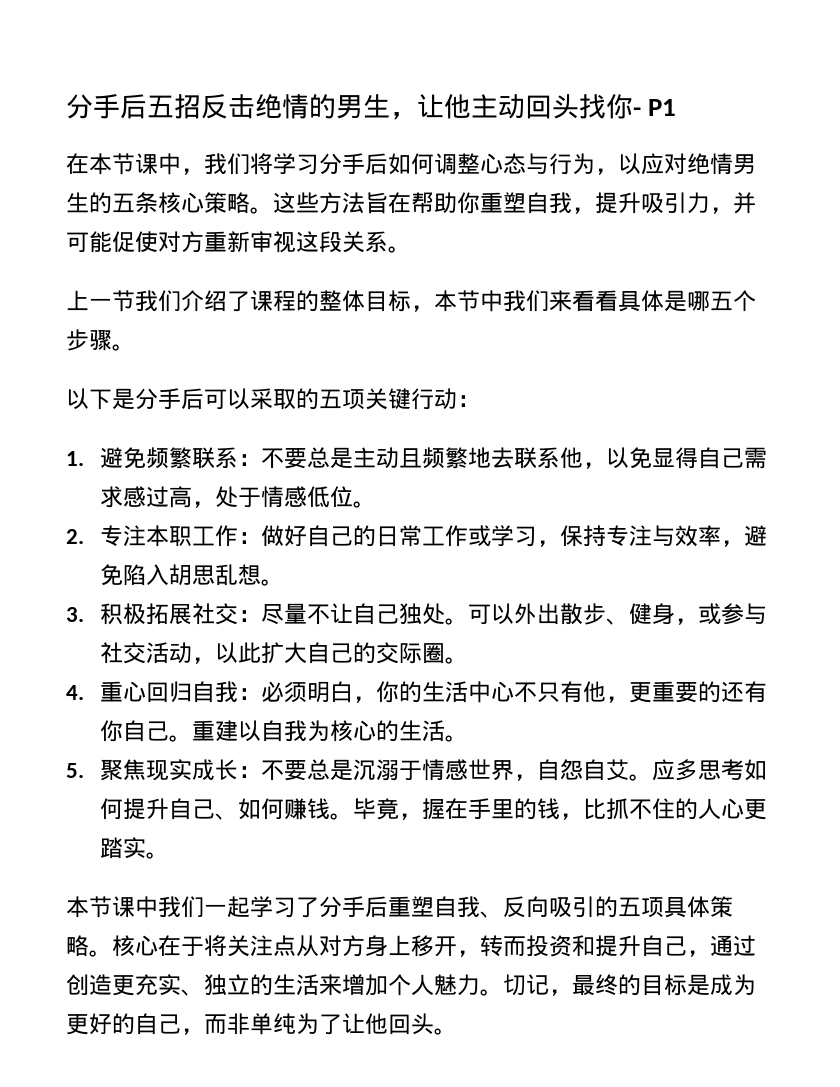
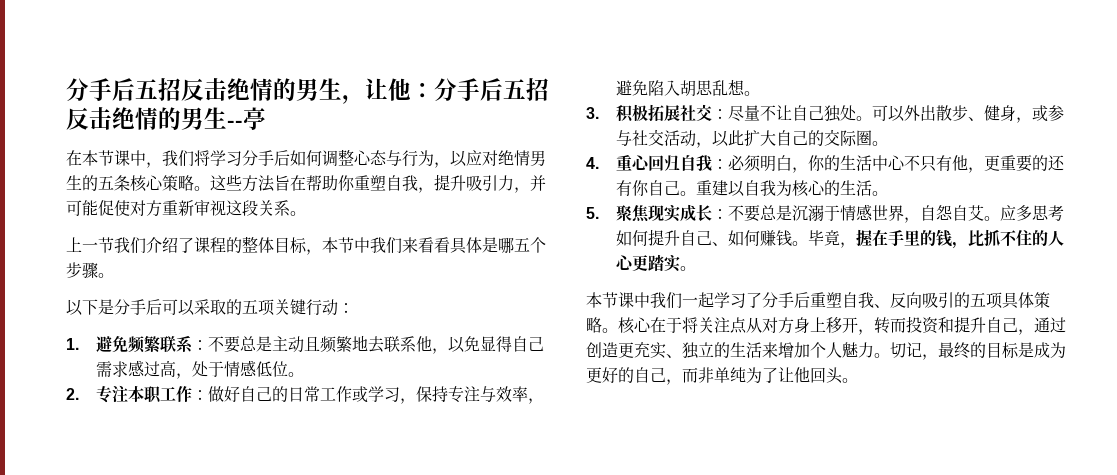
- 分手后五招反击绝情的男生，让他主动回头找你- P1
+ 分手后五招反击绝情的男生，让他：分手后五招反击绝情的男生--亭

